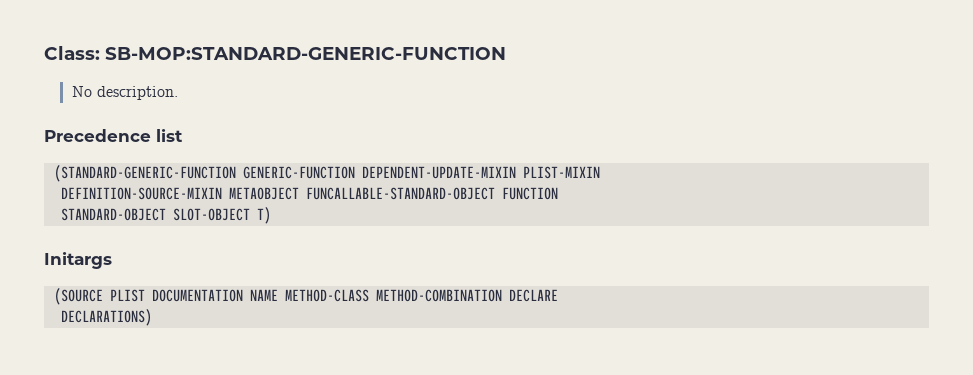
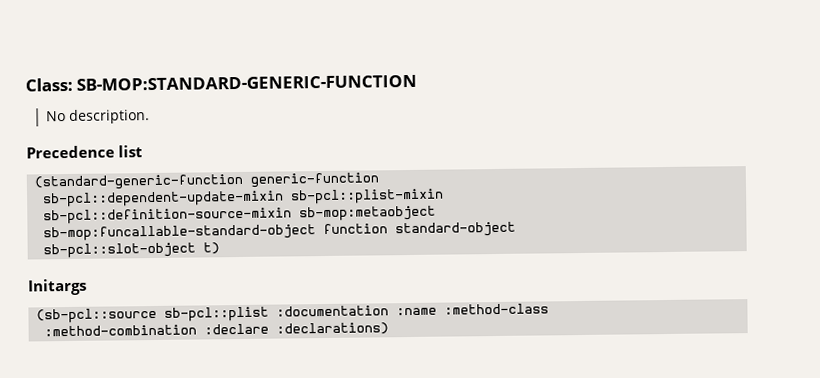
- (STANDARD-GENERIC-FUNCTION GENERIC-FUNCTION DEPENDENT-UPDATE-MIXIN PLIST-MIXIN
- DEFINITION-SOURCE-MIXIN METAOBJECT FUNCALLABLE-STANDARD-OBJECT FUNCTION
- STANDARD-OBJECT SLOT-OBJECT T)
+ (standard-generic-function generic-function
+ sb-pcl::dependent-update-mixin sb-pcl::plist-mixin
+ sb-pcl::definition-source-mixin sb-mop:metaobject
+ sb-mop:funcallable-standard-object function standard-object
+ sb-pcl::slot-object t)
  Initargs
- (SOURCE PLIST DOCUMENTATION NAME METHOD-CLASS METHOD-COMBINATION DECLARE
- DECLARATIONS)
+ (sb-pcl::source sb-pcl::plist :documentation :name :method-class
+ :method-combination :declare :declarations)

